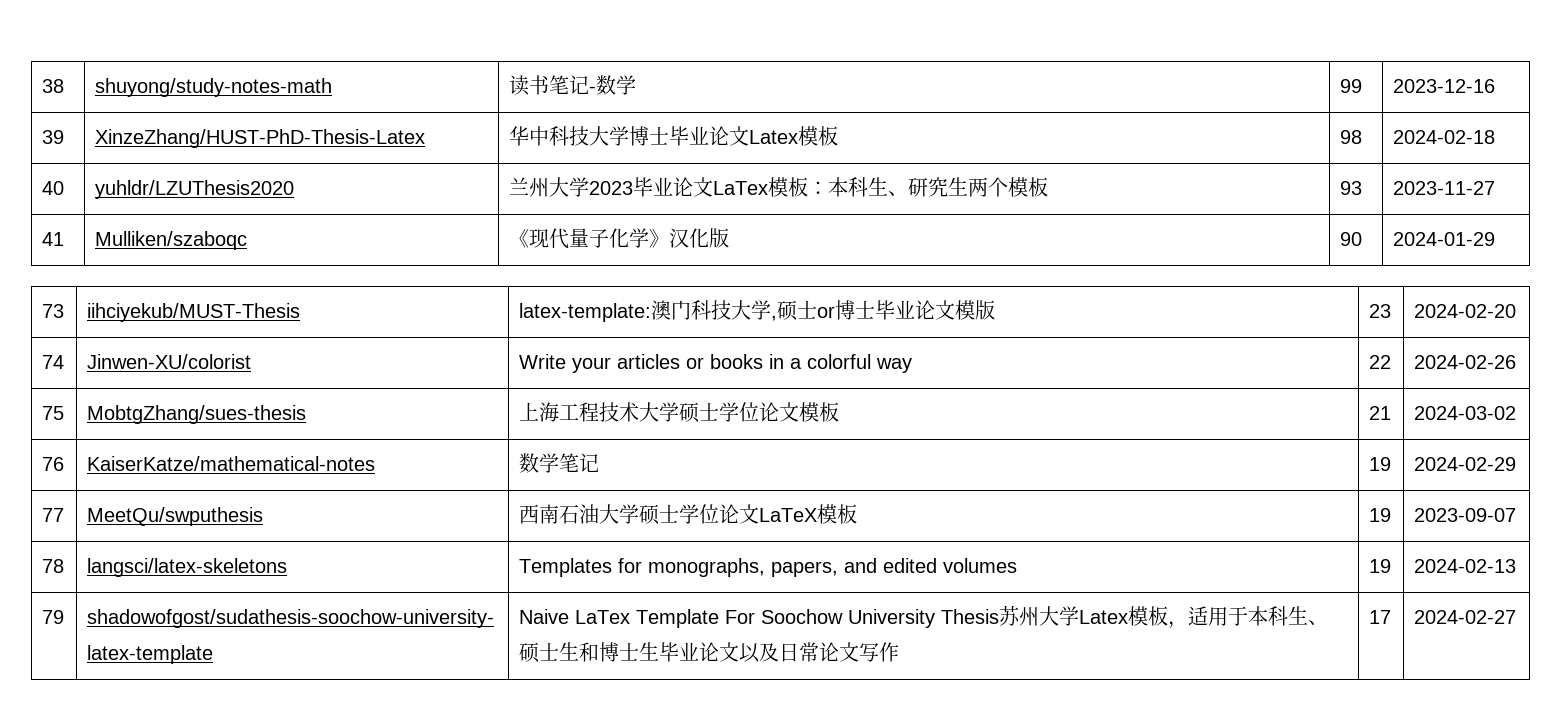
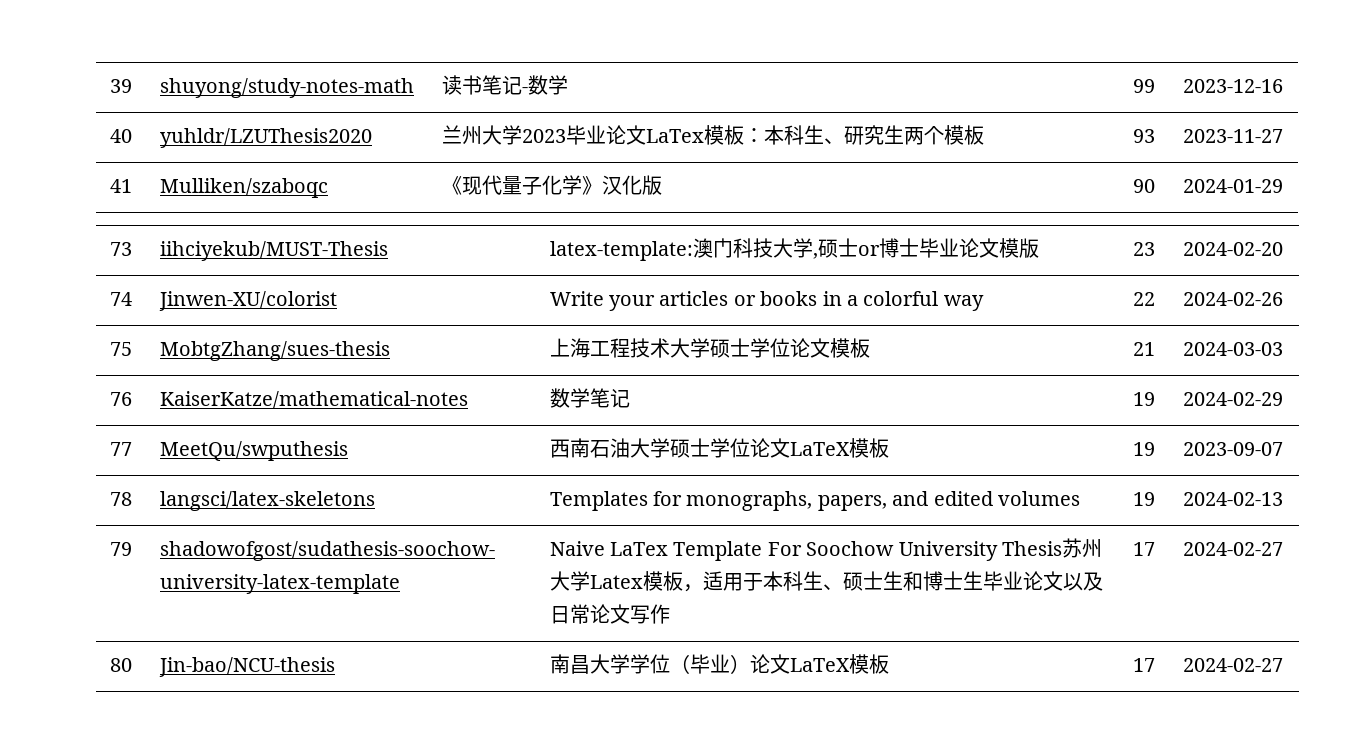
- 38 | shuyong/study-notes-math | 读书笔记-数学 | 99 | 2023-12-16
+ 39 | shuyong/study-notes-math | 读书笔记-数学 | 99 | 2023-12-16
- 39 | XinzeZhang/HUST-PhD-Thesis-Latex | 华中科技大学博士毕业论文Latex模板 | 98 | 2024-02-18
- 75 | MobtgZhang/sues-thesis | 上海工程技术大学硕士学位论文模板 | 21 | 2024-03-02
+ 75 | MobtgZhang/sues-thesis | 上海工程技术大学硕士学位论文模板 | 21 | 2024-03-03
+ 80 | Jin-bao/NCU-thesis | 南昌大学学位（毕业）论文LaTeX模板 | 17 | 2024-02-27

